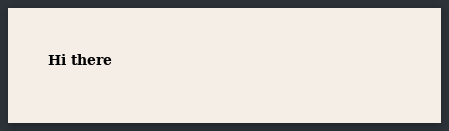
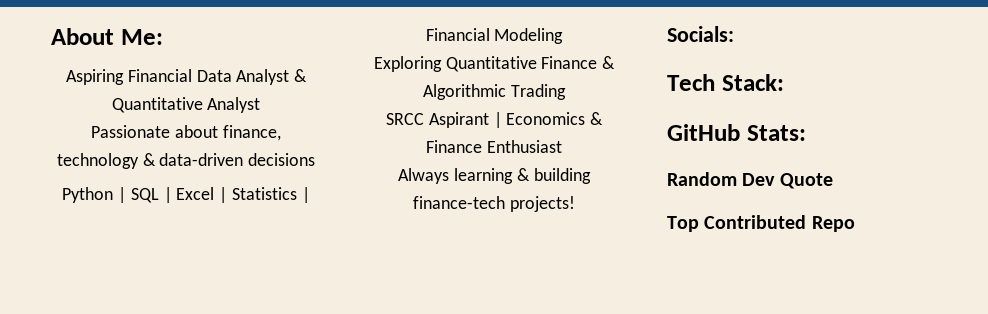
- Hi there
+ About Me:
+ Aspiring Financial Data Analyst & Quantitative Analyst
+ Passionate about finance, technology & data-driven decisions
+ Python | SQL | Excel | Statistics | Financial Modeling
+ Exploring Quantitative Finance & Algorithmic Trading
+ SRCC Aspirant | Economics & Finance Enthusiast
+ Always learning & building finance-tech projects!
+ Socials:
+ Tech Stack:
+ GitHub Stats:
+ Random Dev Quote
+ Top Contributed Repo

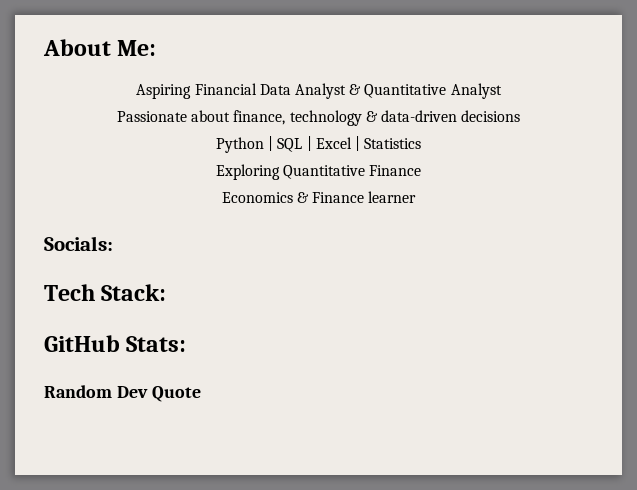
- Python | SQL | Excel | Statistics | Financial Modeling
+ Python | SQL | Excel | Statistics
- Exploring Quantitative Finance & Algorithmic Trading
- SRCC Aspirant | Economics & Finance Enthusiast
- Always learning & building finance-tech projects!
+ Exploring Quantitative Finance
+ Economics & Finance learner
- Top Contributed Repo

